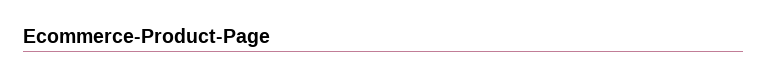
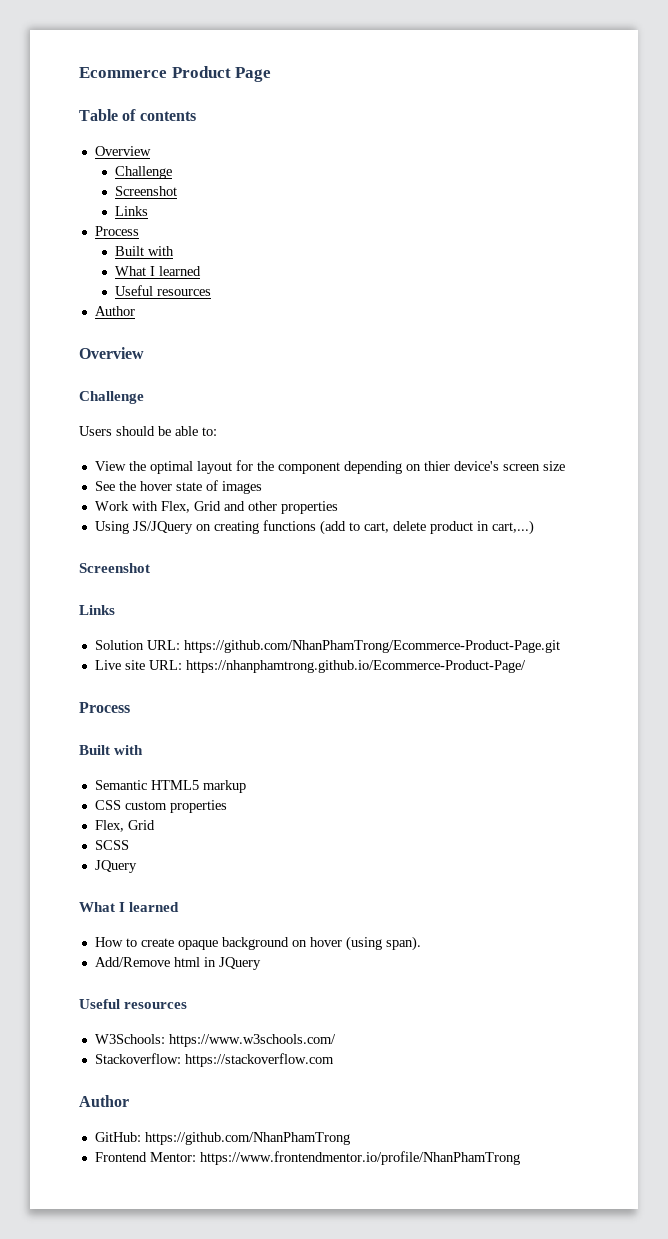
- Ecommerce-Product-Page
+ Ecommerce Product Page
+ Table of contents
+ Overview
+ Challenge
+ Screenshot
+ Links
+ Process
+ Built with
+ What I learned
+ Useful resources
+ Author
+ Overview
+ Challenge
+ Users should be able to:
+ View the optimal layout for the component depending on thier device's screen size
+ See the hover state of images
+ Work with Flex, Grid and other properties
+ Using JS/JQuery on creating functions (add to cart, delete product in cart,...)
+ Screenshot
+ Links
+ Solution URL: https://github.com/NhanPhamTrong/Ecommerce-Product-Page.git
+ Live site URL: https://nhanphamtrong.github.io/Ecommerce-Product-Page/
+ Process
+ Built with
+ Semantic HTML5 markup
+ CSS custom properties
+ Flex, Grid
+ SCSS
+ JQuery
+ What I learned
+ How to create opaque background on hover (using span).
+ Add/Remove html in JQuery
+ Useful resources
+ W3Schools: https://www.w3schools.com/
+ Stackoverflow: https://stackoverflow.com
+ Author
+ GitHub: https://github.com/NhanPhamTrong
+ Frontend Mentor: https://www.frontendmentor.io/profile/NhanPhamTrong

